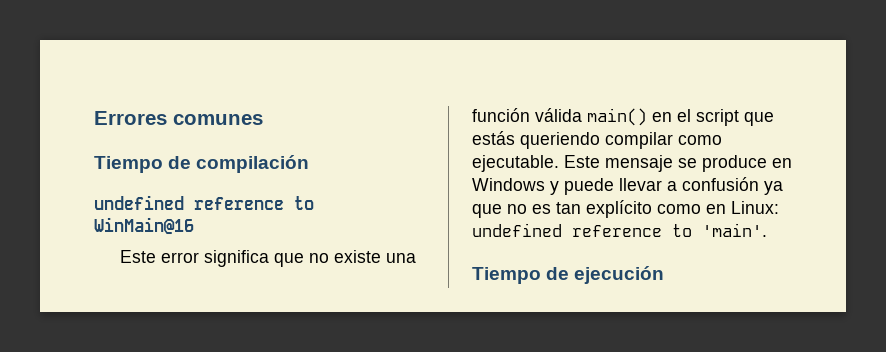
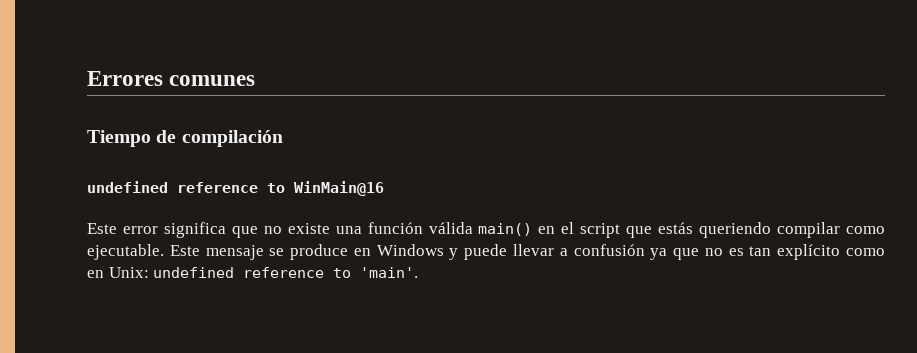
- Este mensaje se produce en Windows y puede llevar a confusión ya que no es tan explícito como en Linux: undefined reference to 'main'.
+ Este mensaje se produce en Windows y puede llevar a confusión ya que no es tan explícito como en Unix: undefined reference to 'main'.
- Tiempo de ejecución

